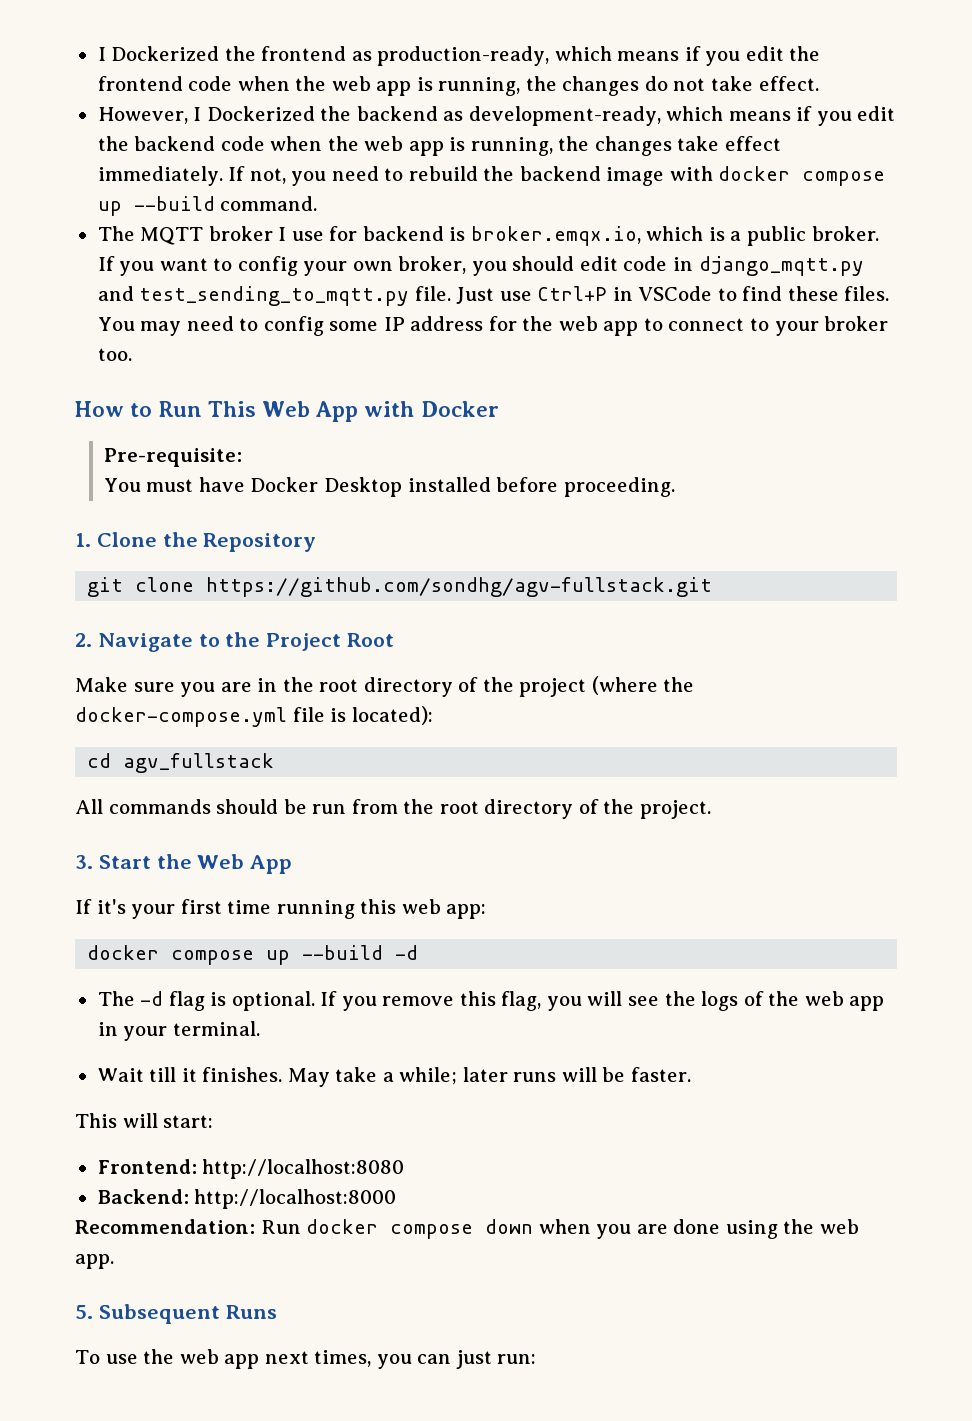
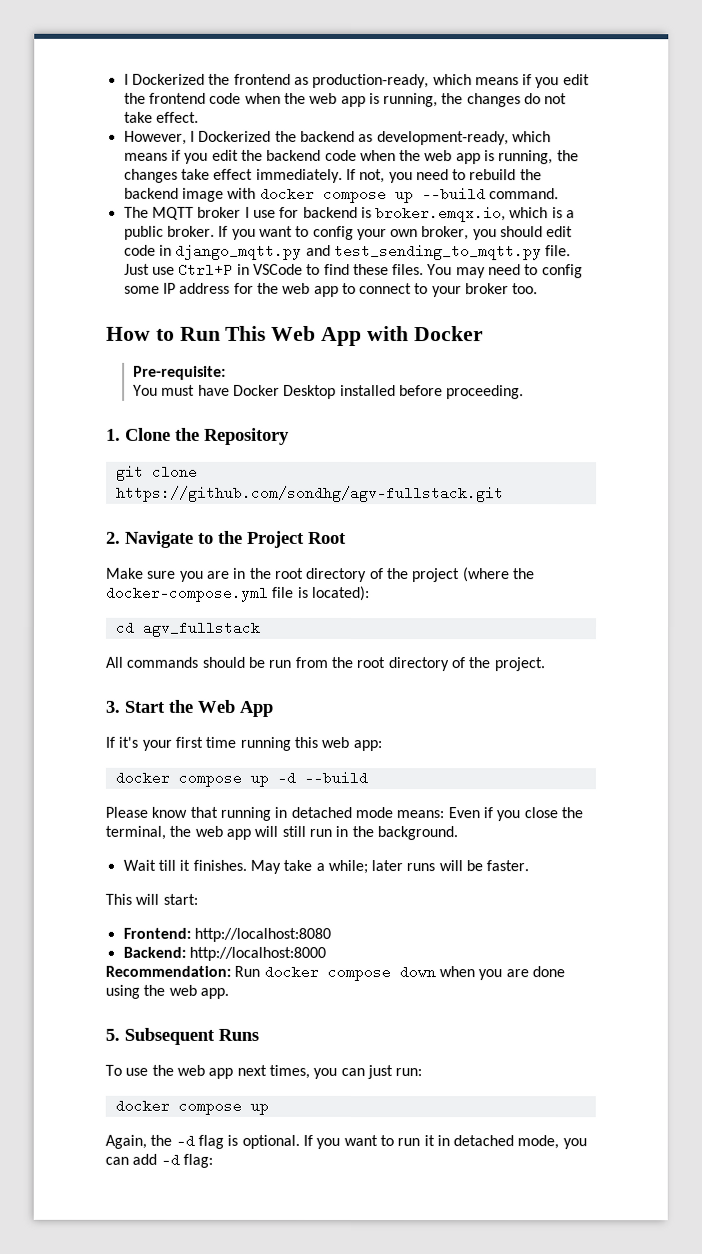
- docker compose up --build -d
- The -d flag is optional. If you remove this flag, you will see the logs of the web app in your terminal.
+ docker compose up -d --build
+ Please know that running in detached mode means: Even if you close the terminal, the web app will still run in the background.
  To use the web app next times, you can just run:
+ docker compose up
+ Again, the -d flag is optional. If you want to run it in detached mode, you can add -d flag:

